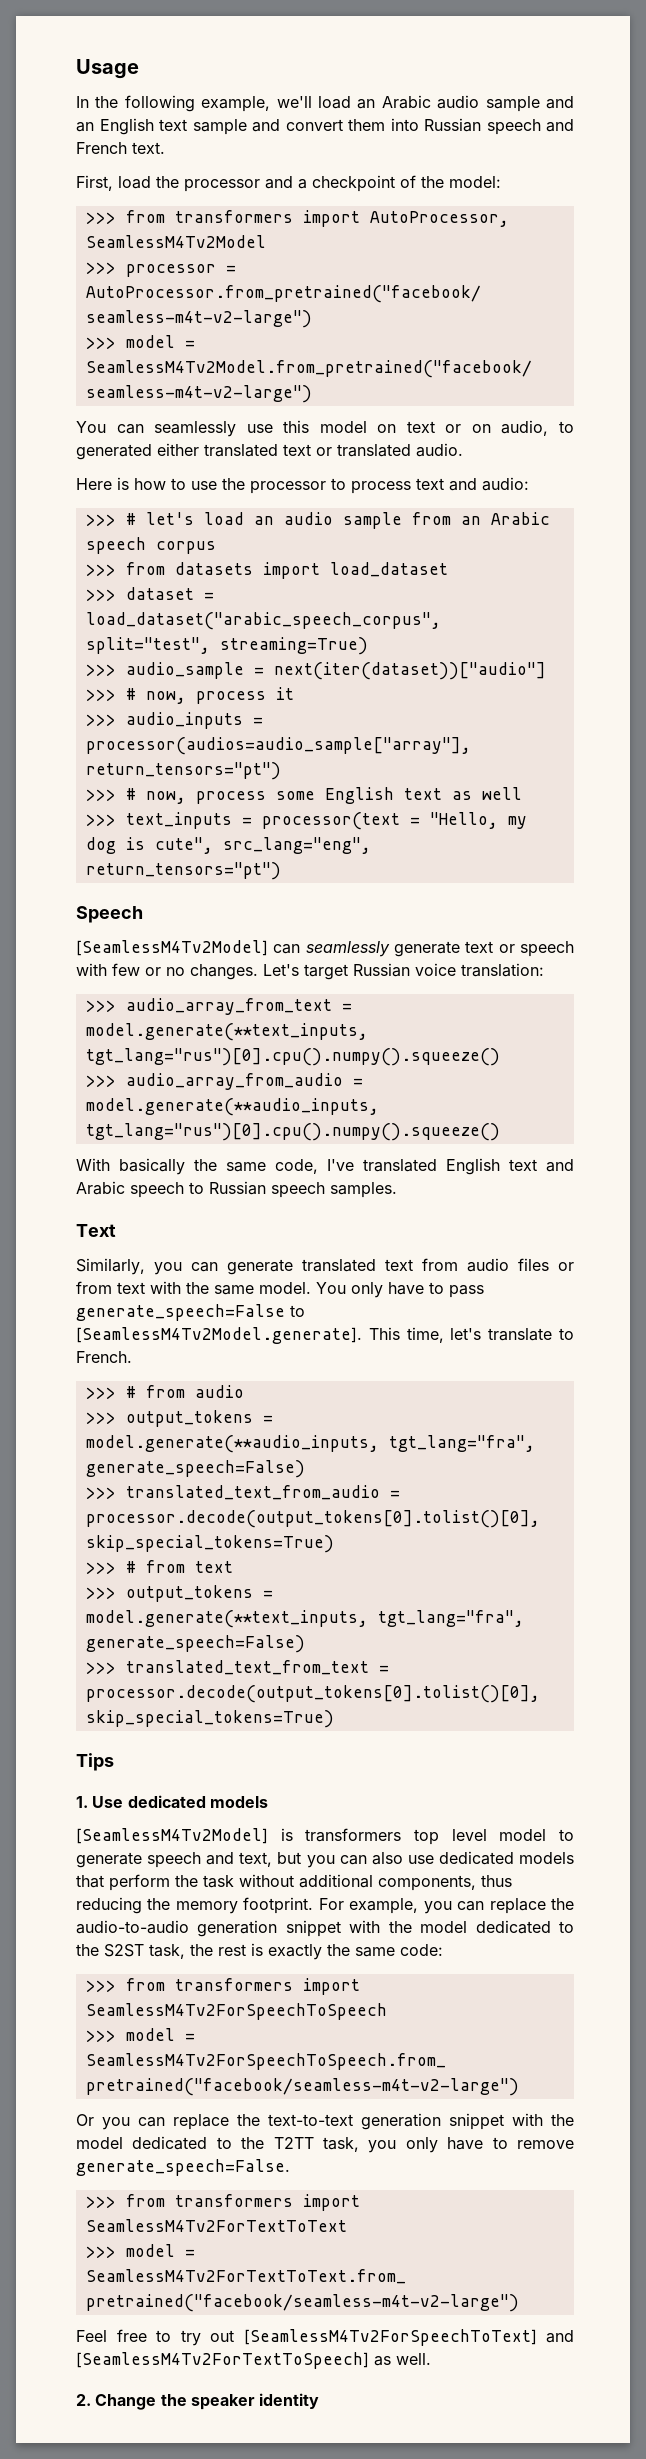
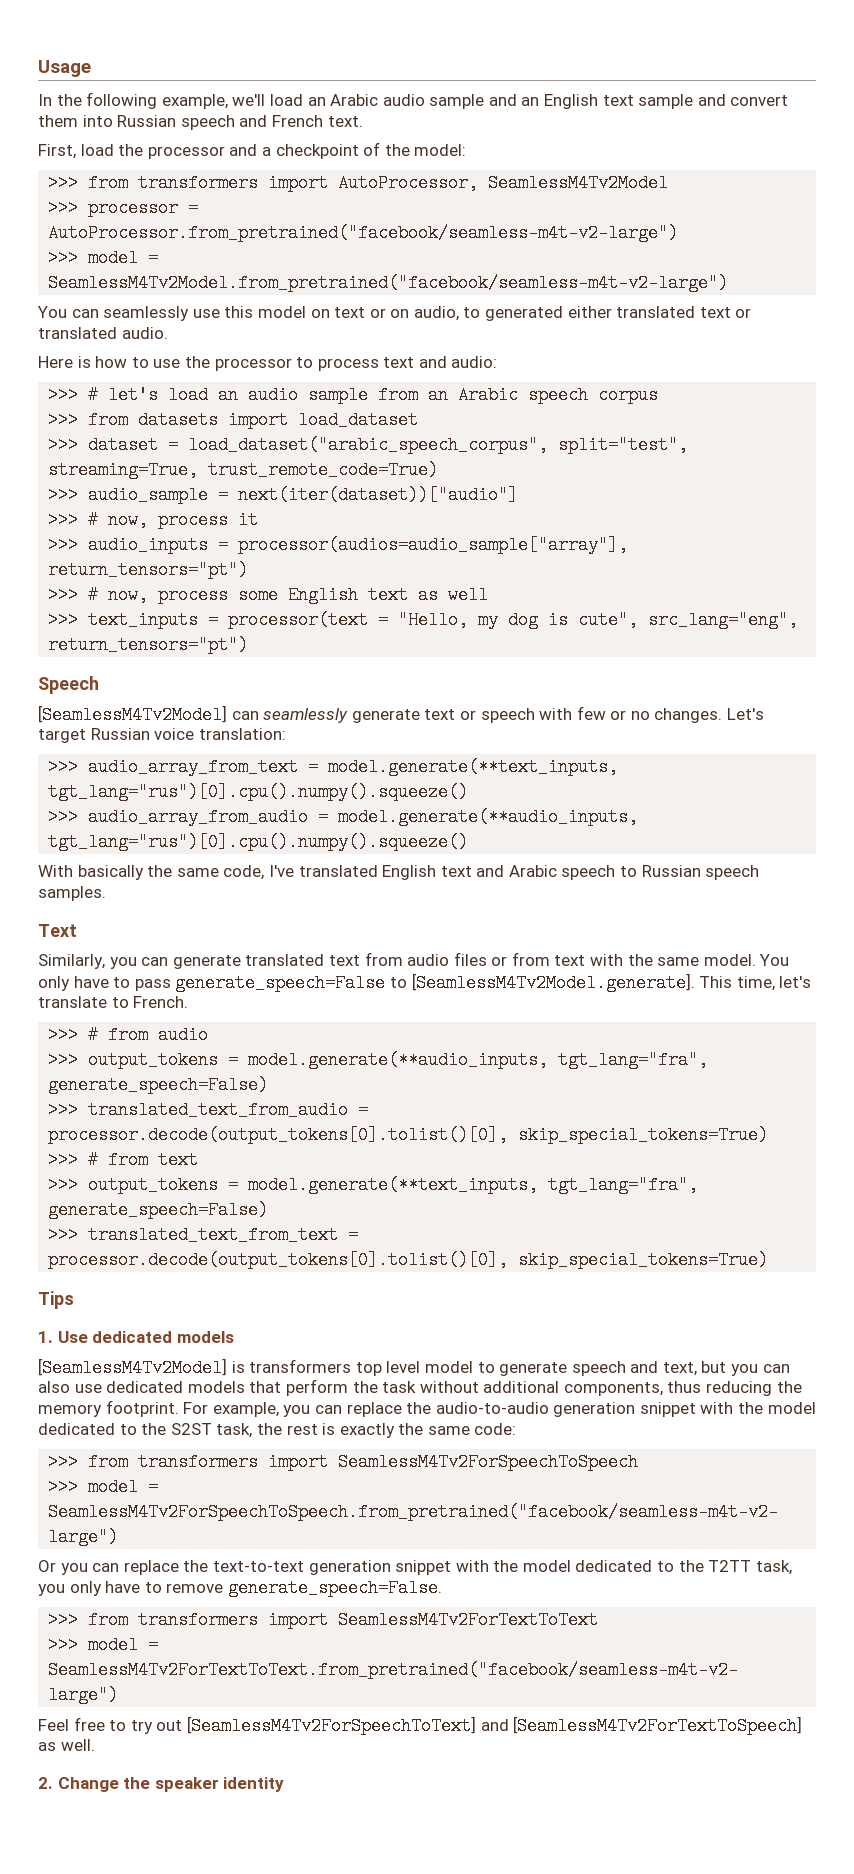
- >>> dataset = load_dataset("arabic_speech_corpus", split="test", streaming=True)
+ >>> dataset = load_dataset("arabic_speech_corpus", split="test", streaming=True, trust_remote_code=True)

